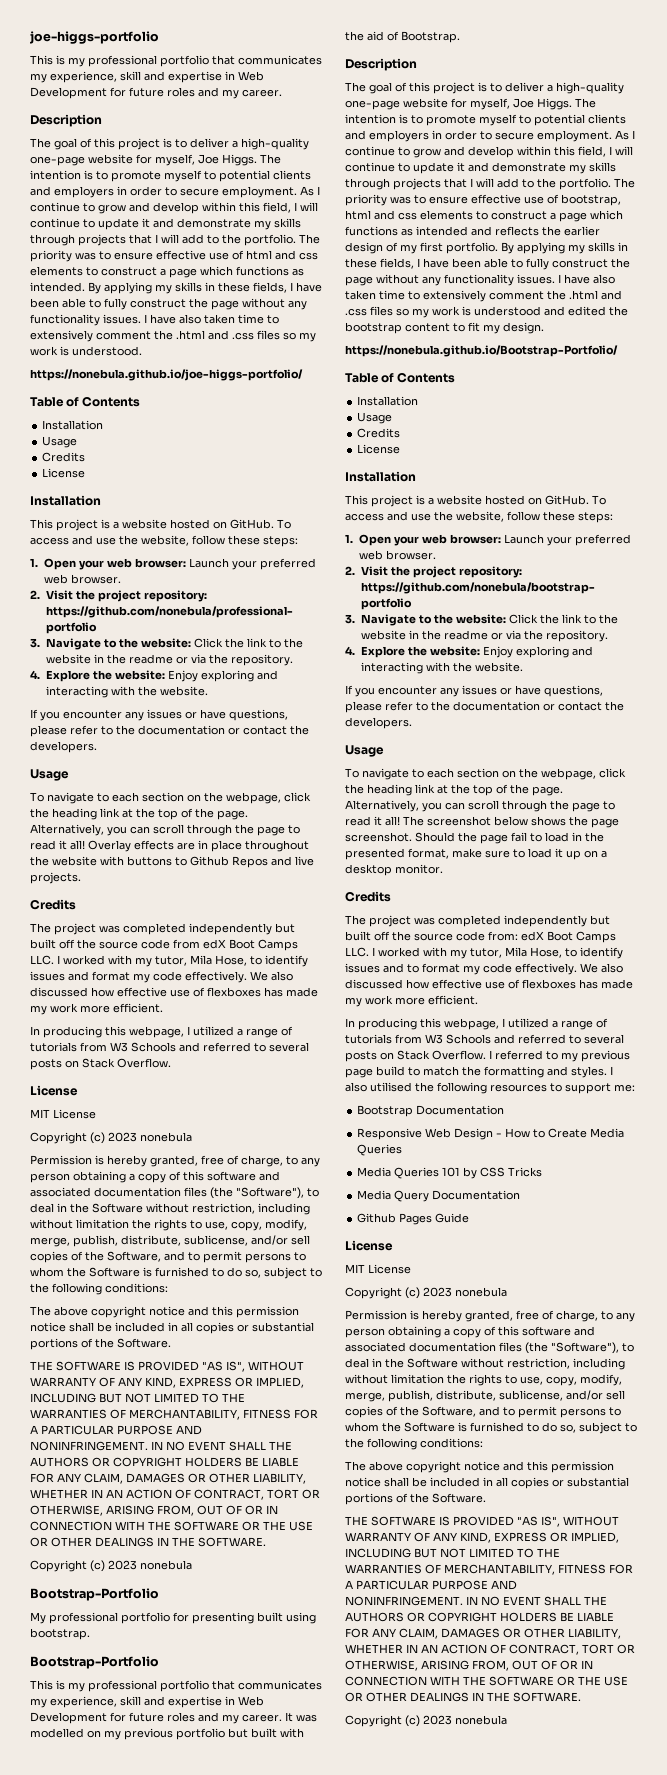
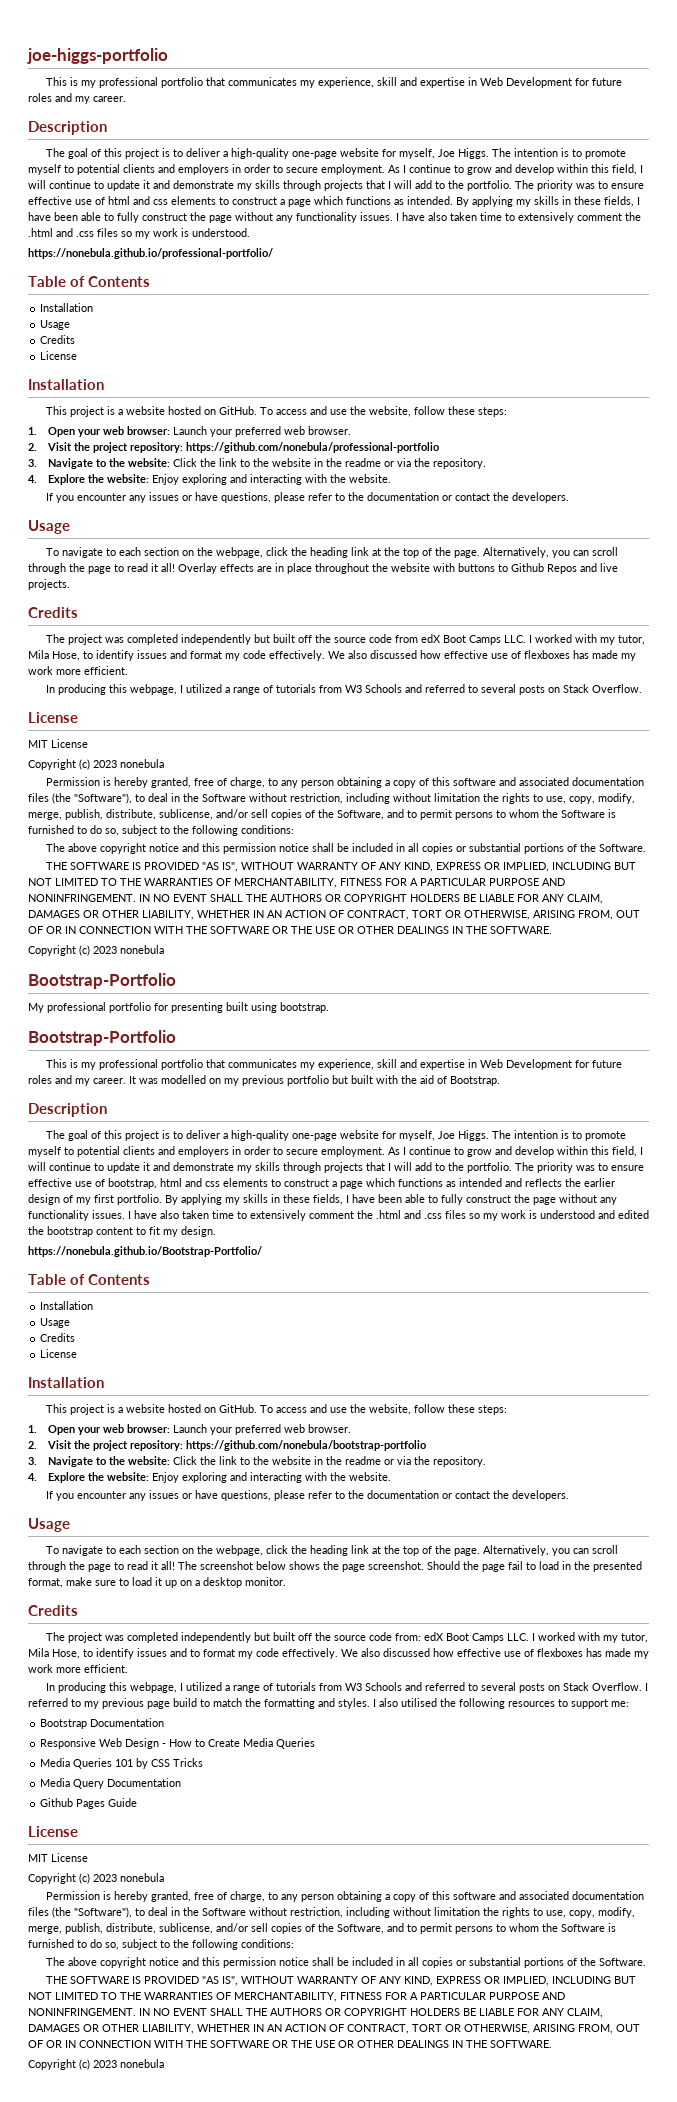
- https://nonebula.github.io/joe-higgs-portfolio/
+ https://nonebula.github.io/professional-portfolio/

